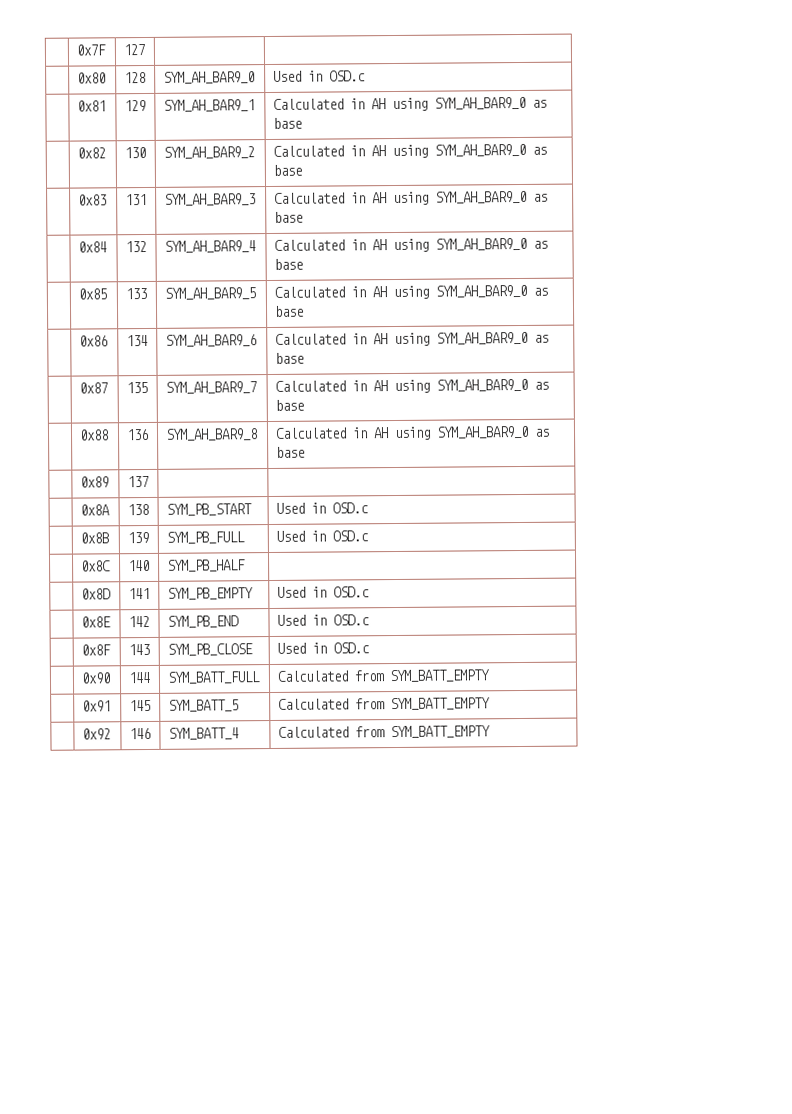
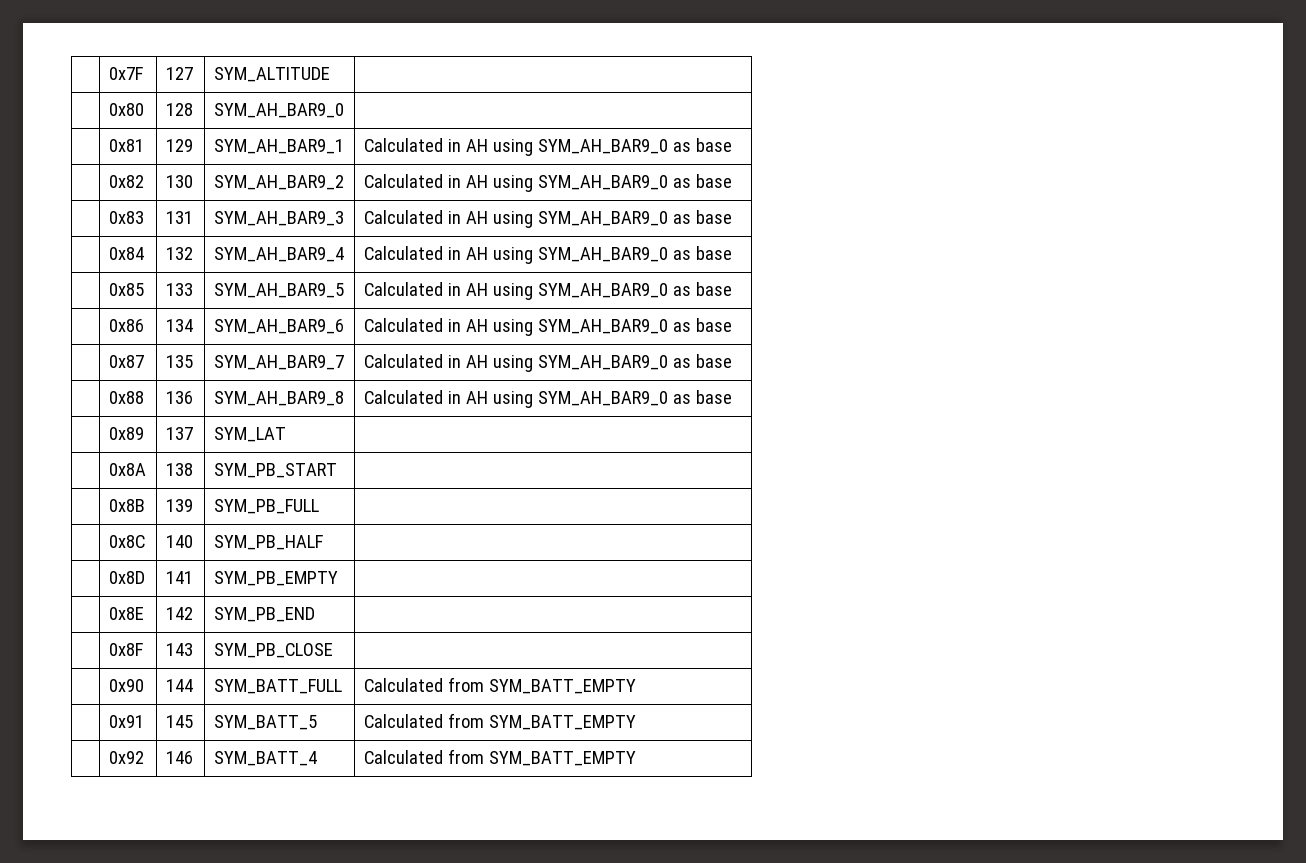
- | 0x7F | 127 | |
+ | 0x7F | 127 | SYM_ALTITUDE |
- | 0x80 | 128 | SYM_AH_BAR9_0 | Used in OSD.c
+ | 0x80 | 128 | SYM_AH_BAR9_0 |
- | 0x89 | 137 | |
+ | 0x89 | 137 | SYM_LAT |
- | 0x8A | 138 | SYM_PB_START | Used in OSD.c
+ | 0x8A | 138 | SYM_PB_START |
- | 0x8B | 139 | SYM_PB_FULL | Used in OSD.c
+ | 0x8B | 139 | SYM_PB_FULL |
- | 0x8D | 141 | SYM_PB_EMPTY | Used in OSD.c
+ | 0x8D | 141 | SYM_PB_EMPTY |
- | 0x8E | 142 | SYM_PB_END | Used in OSD.c
+ | 0x8E | 142 | SYM_PB_END |
- | 0x8F | 143 | SYM_PB_CLOSE | Used in OSD.c
+ | 0x8F | 143 | SYM_PB_CLOSE |

